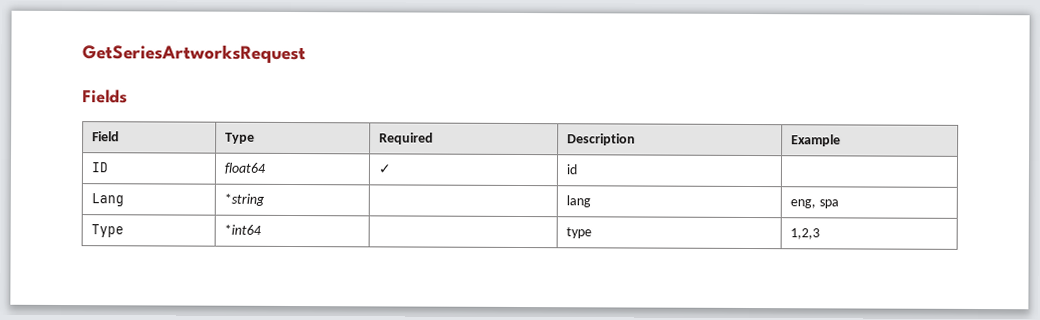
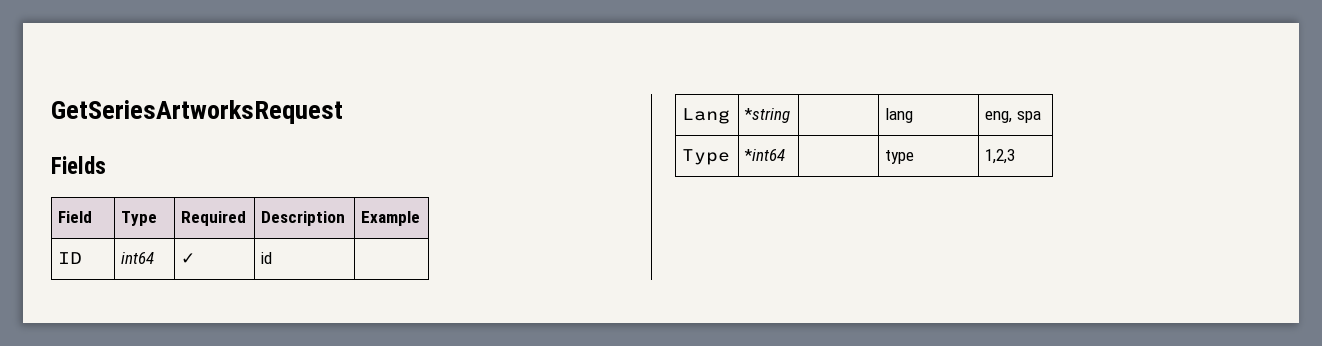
- ID | float64 | ✓ | id |
+ ID | int64 | ✓ | id |

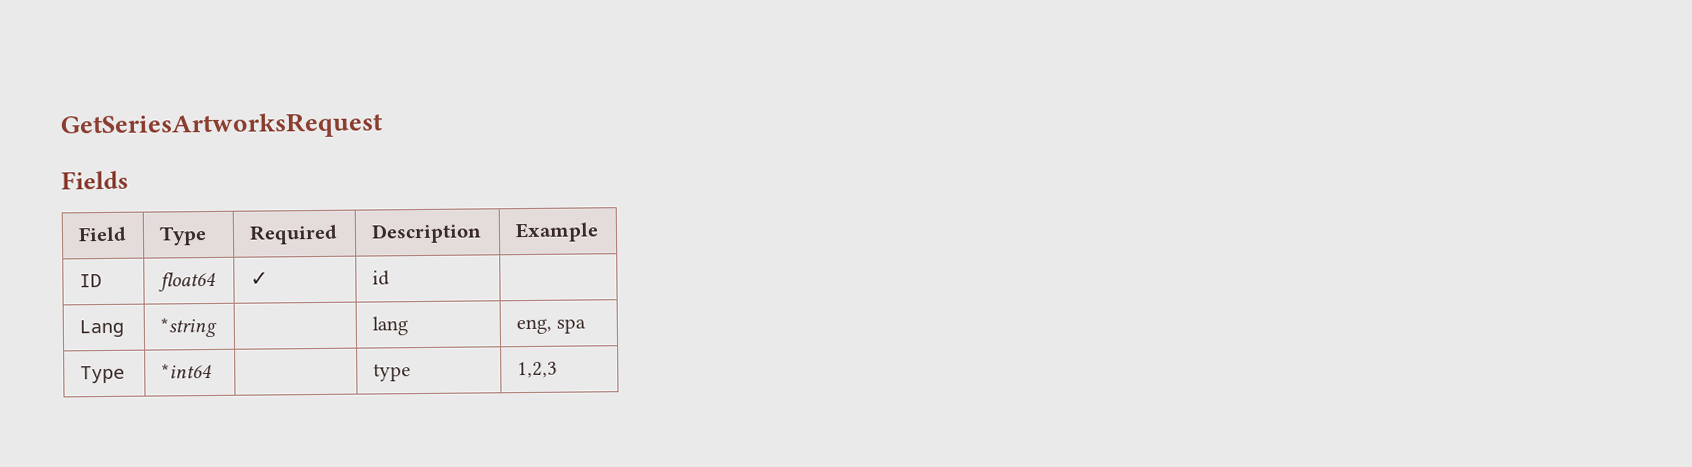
- ID | int64 | ✓ | id |
+ ID | float64 | ✓ | id |

